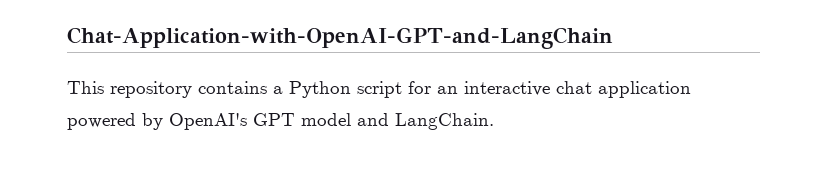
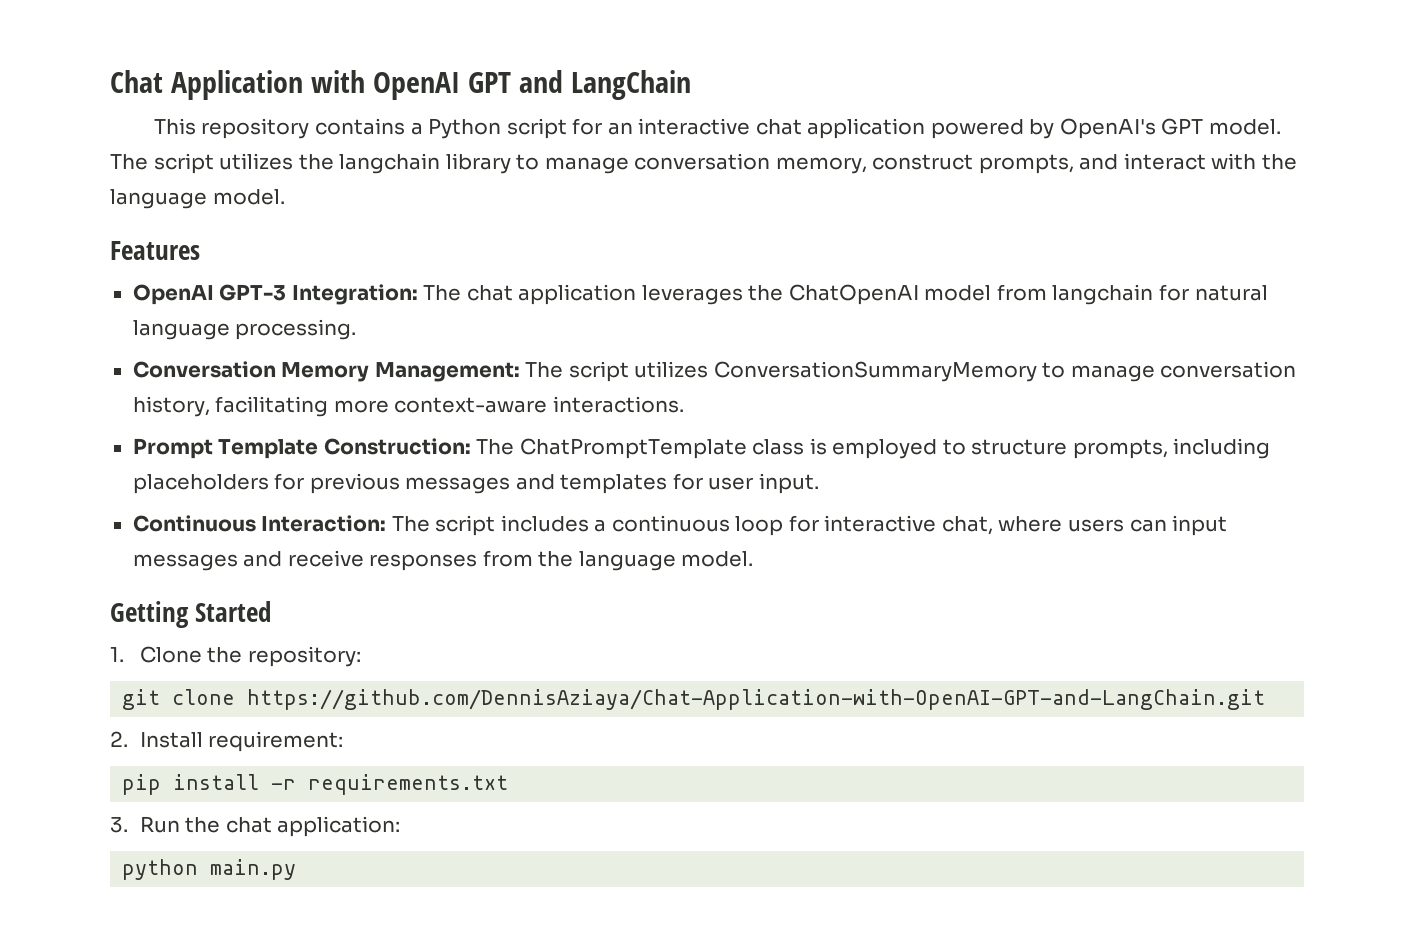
- Chat-Application-with-OpenAI-GPT-and-LangChain
+ Chat Application with OpenAI GPT and LangChain
- This repository contains a Python script for an interactive chat application powered by OpenAI's GPT model and LangChain.
+ This repository contains a Python script for an interactive chat application powered by OpenAI's GPT model. The script utilizes the langchain library to manage conversation memory, construct prompts, and interact with the language model.
+ Features
+ OpenAI GPT-3 Integration: The chat application leverages the ChatOpenAI model from langchain for natural language processing.
+ Conversation Memory Management: The script utilizes ConversationSummaryMemory to manage conversation history, facilitating more context-aware interactions.
+ Prompt Template Construction: The ChatPromptTemplate class is employed to structure prompts, including placeholders for previous messages and templates for user input.
+ Continuous Interaction: The script includes a continuous loop for interactive chat, where users can input messages and receive responses from the language model.
+ Getting Started
+ 1. Clone the repository:
+ git clone https://github.com/DennisAziaya/Chat-Application-with-OpenAI-GPT-and-LangChain.git
+ 2. Install requirement:
+ pip install -r requirements.txt
+ 3. Run the chat application:
+ python main.py

